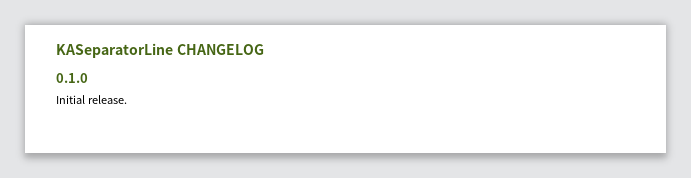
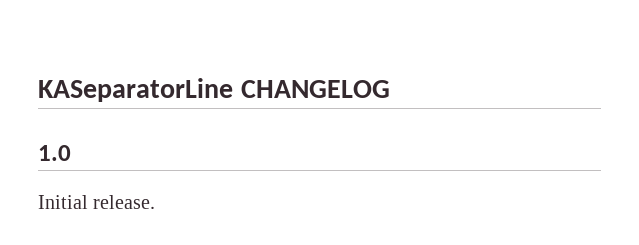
- 0.1.0
+ 1.0

